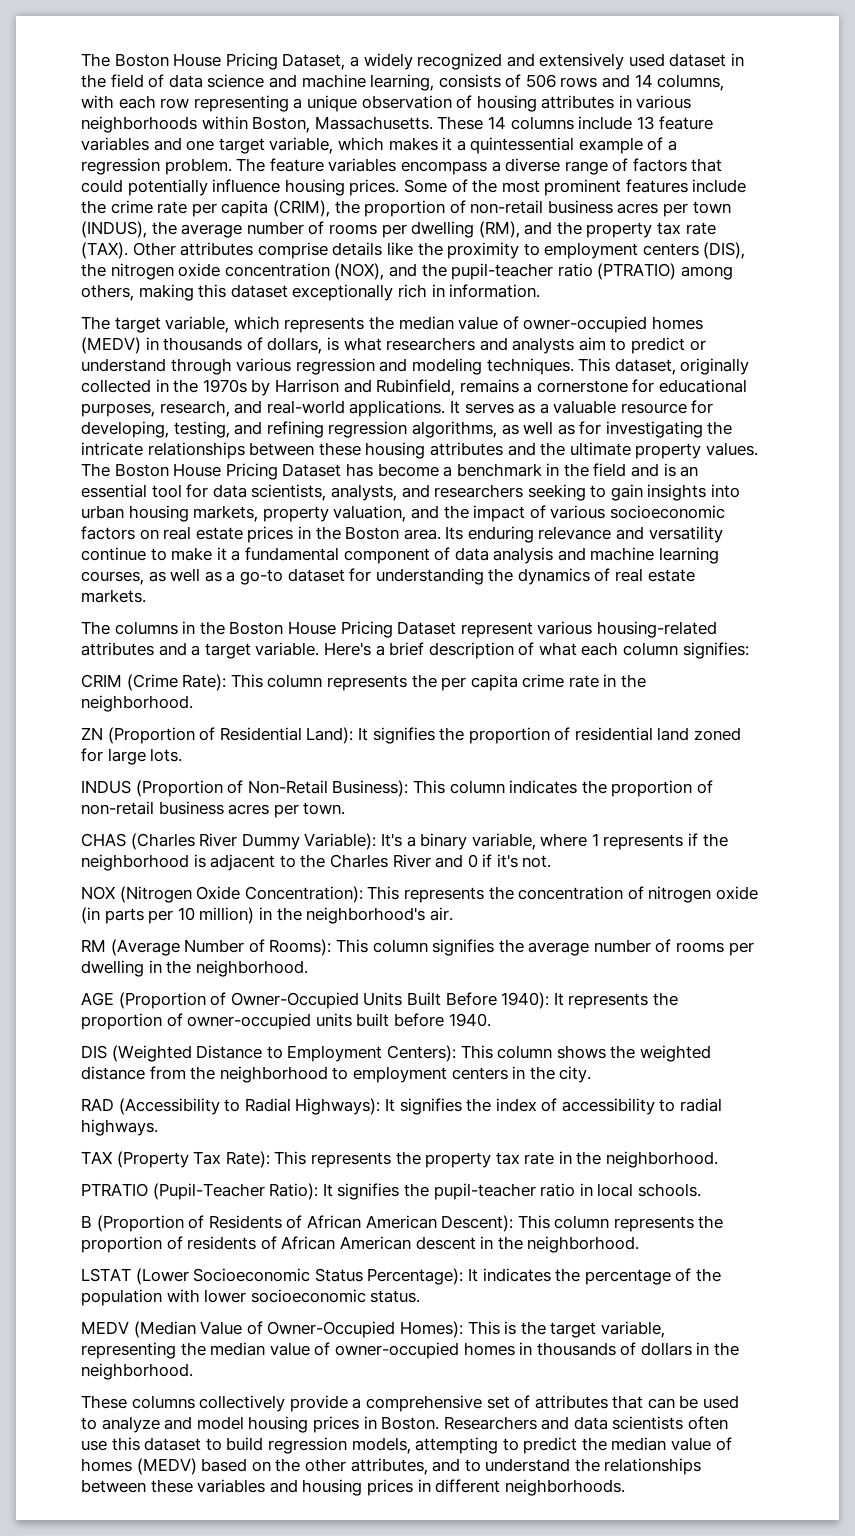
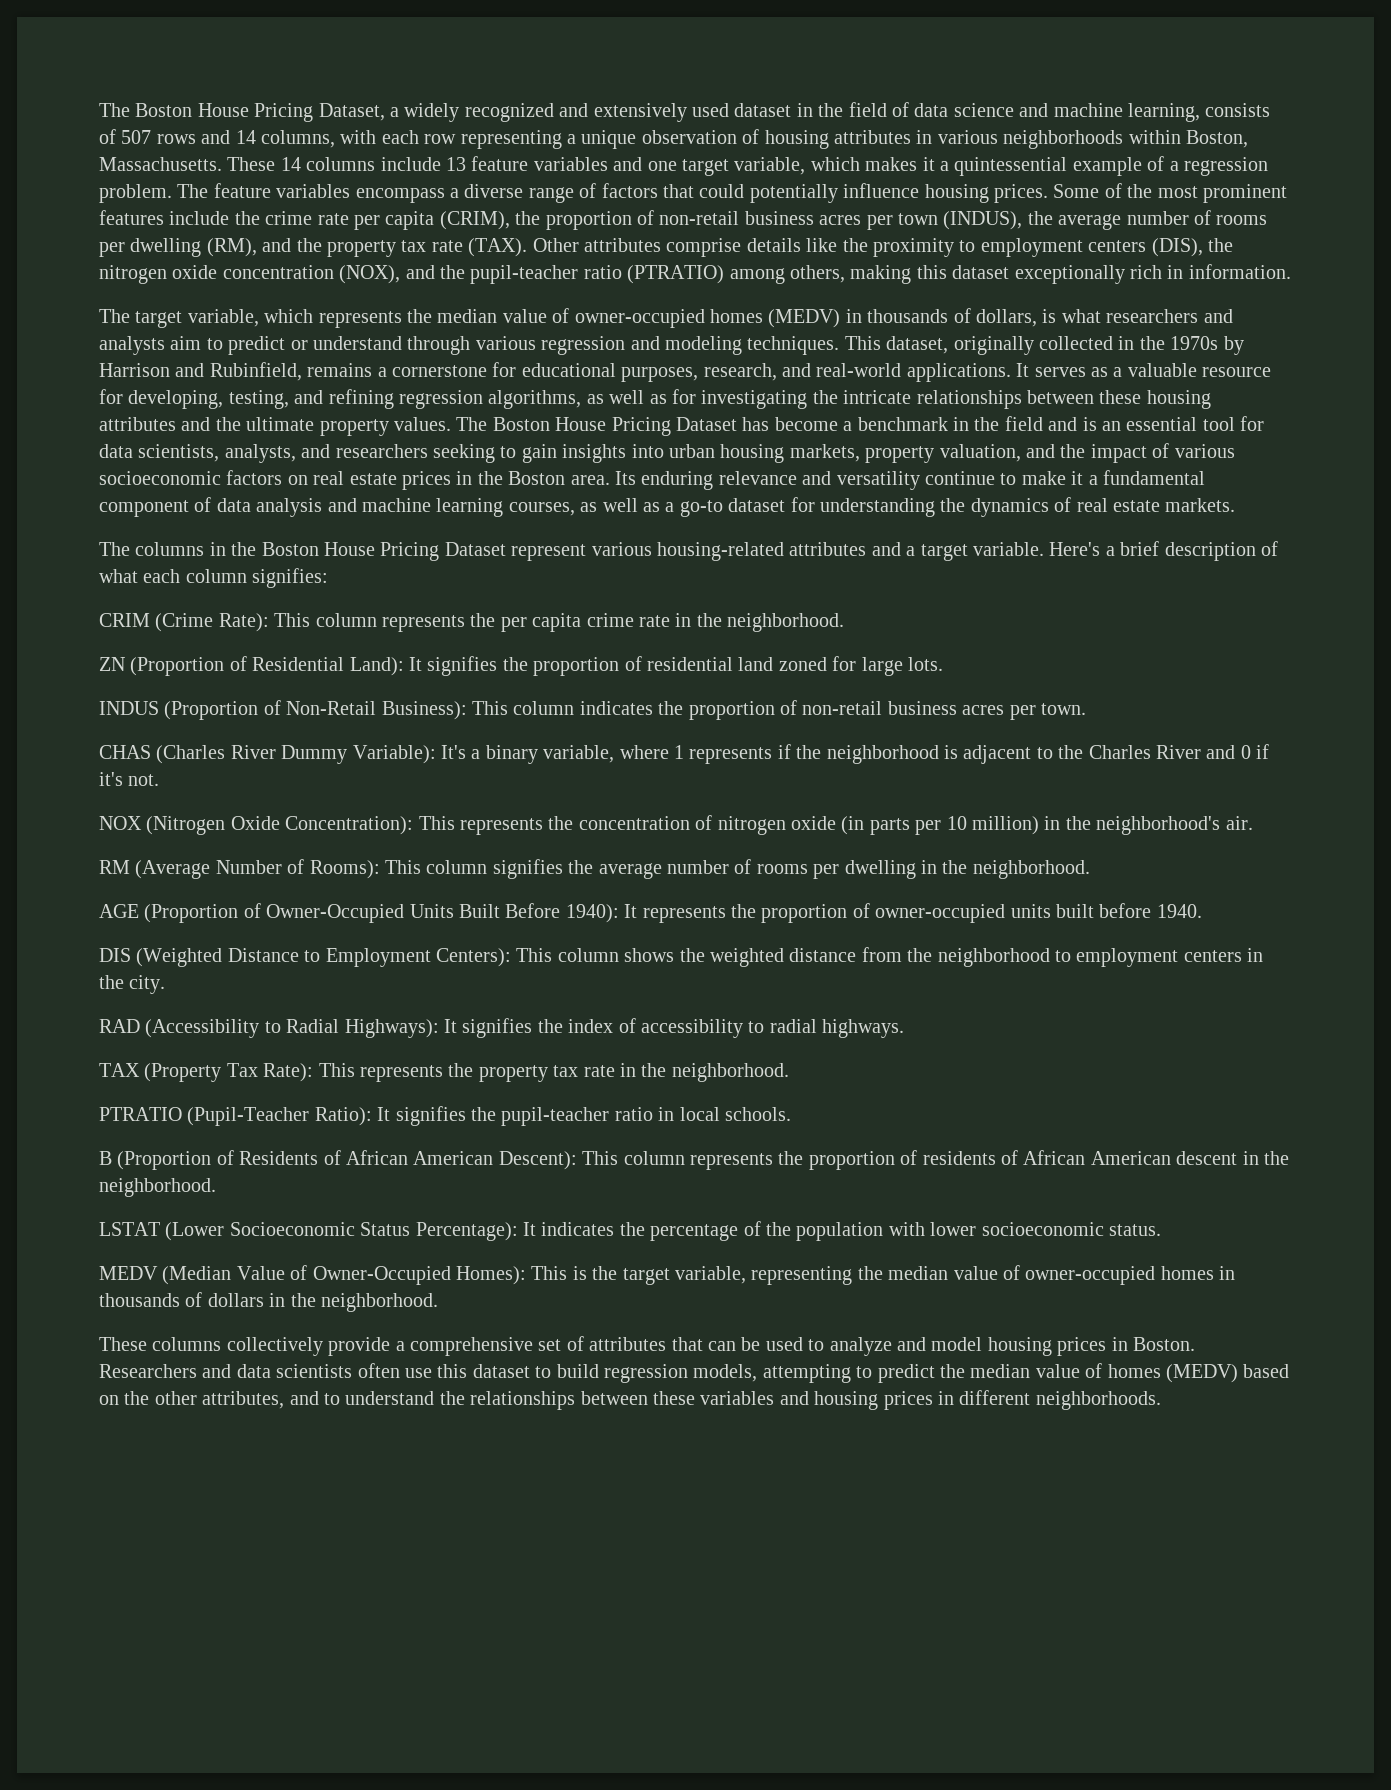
- The Boston House Pricing Dataset, a widely recognized and extensively used dataset in the field of data science and machine learning, consists of 506 rows and 14 columns, with each row representing a unique observation of housing attributes in various neighborhoods within Boston, Massachusetts.
+ The Boston House Pricing Dataset, a widely recognized and extensively used dataset in the field of data science and machine learning, consists of 507 rows and 14 columns, with each row representing a unique observation of housing attributes in various neighborhoods within Boston, Massachusetts.

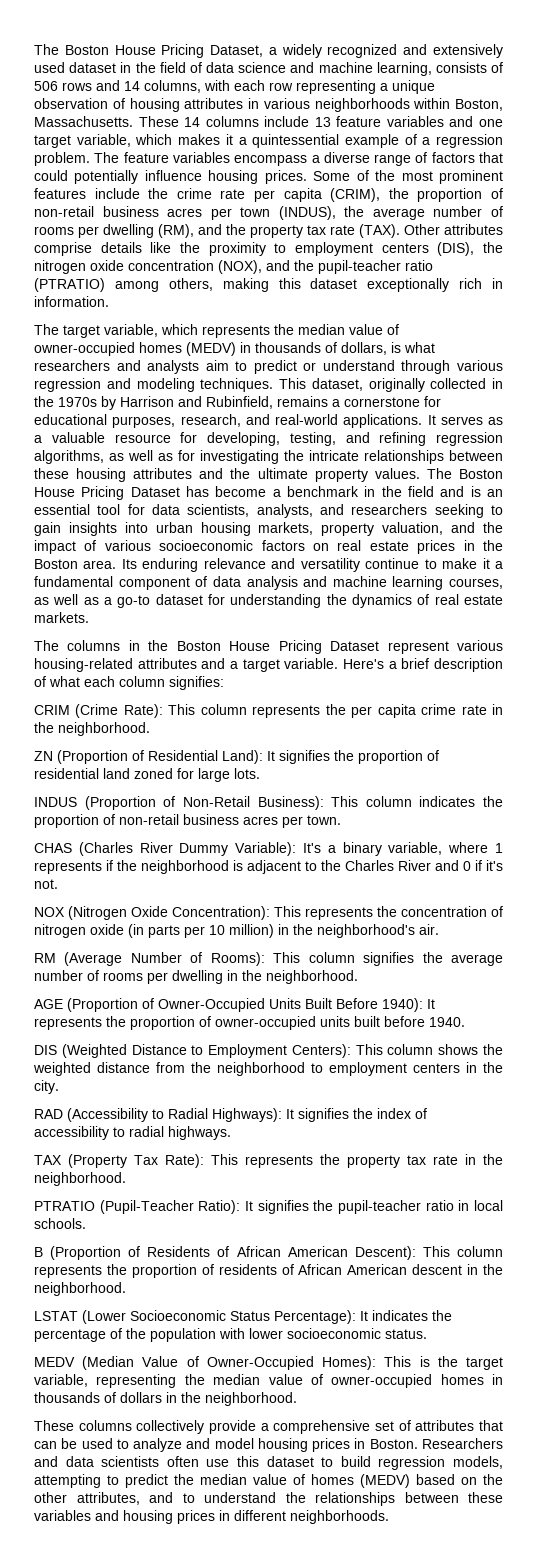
- The Boston House Pricing Dataset, a widely recognized and extensively used dataset in the field of data science and machine learning, consists of 507 rows and 14 columns, with each row representing a unique observation of housing attributes in various neighborhoods within Boston, Massachusetts.
+ The Boston House Pricing Dataset, a widely recognized and extensively used dataset in the field of data science and machine learning, consists of 506 rows and 14 columns, with each row representing a unique observation of housing attributes in various neighborhoods within Boston, Massachusetts.

